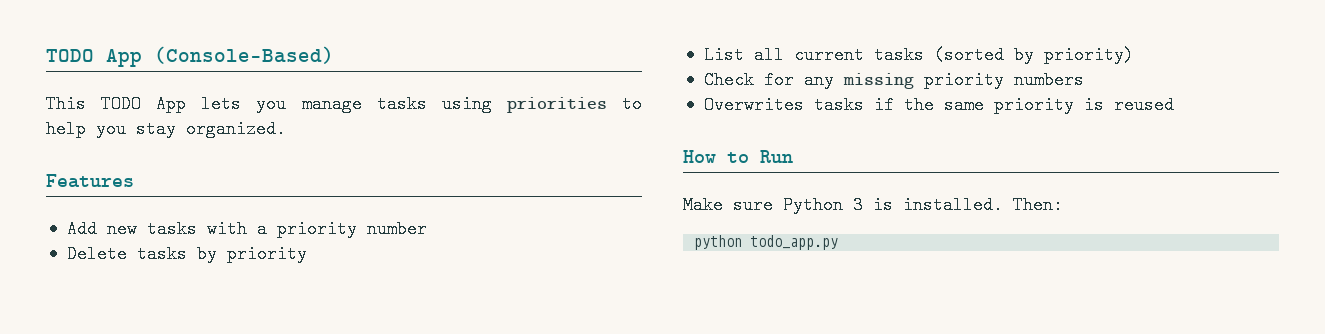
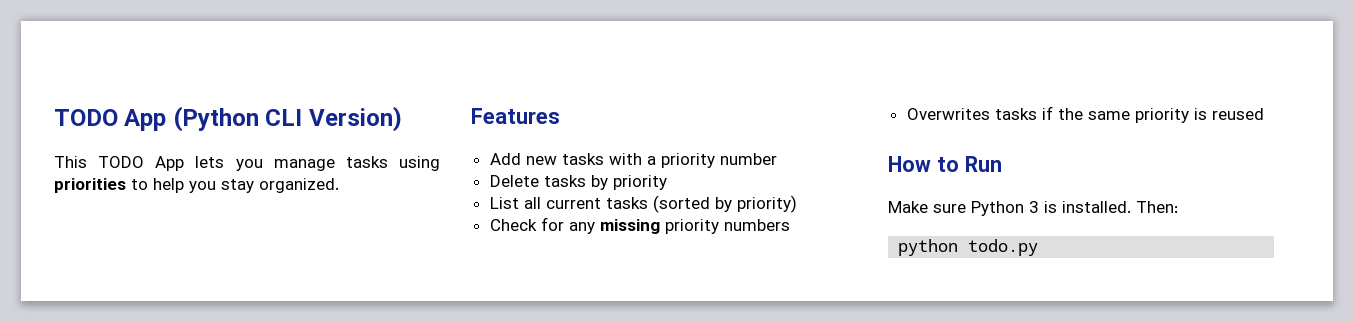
- TODO App (Console-Based)
+ TODO App (Python CLI Version)
- python todo_app.py
+ python todo.py

